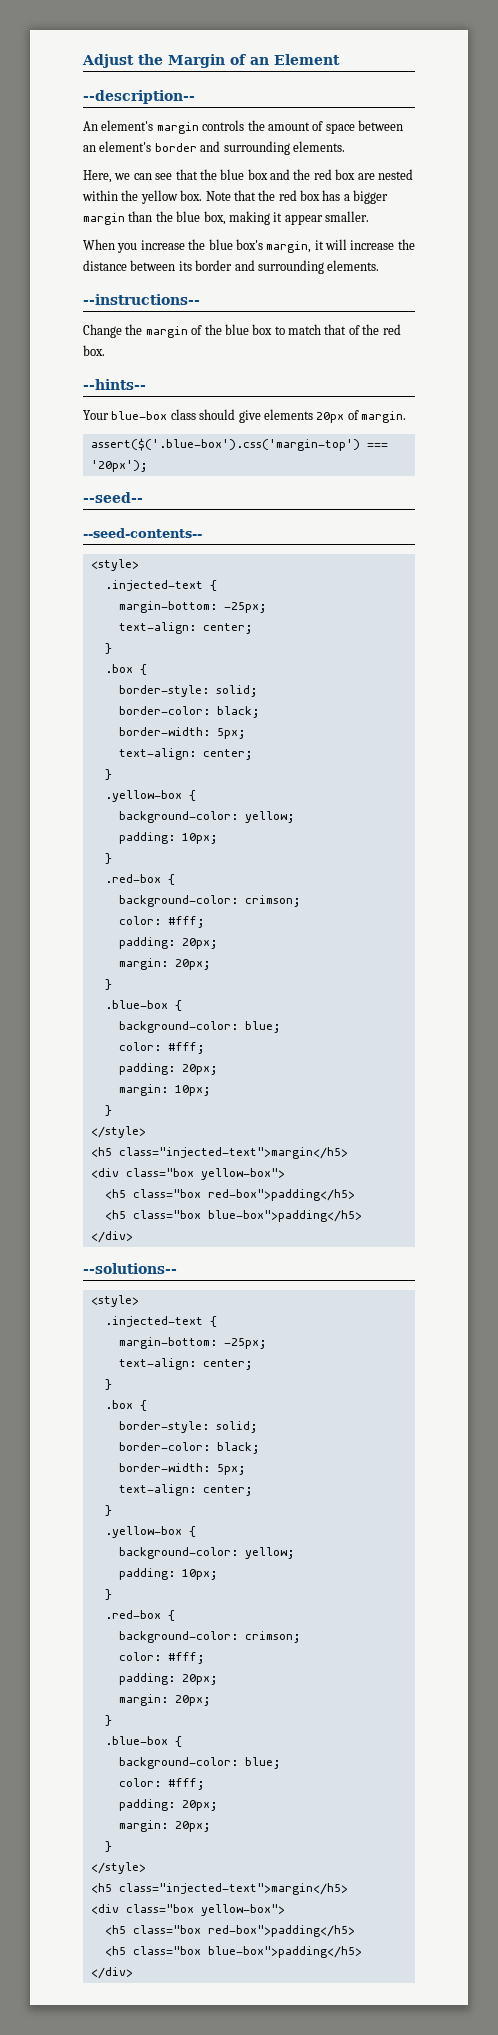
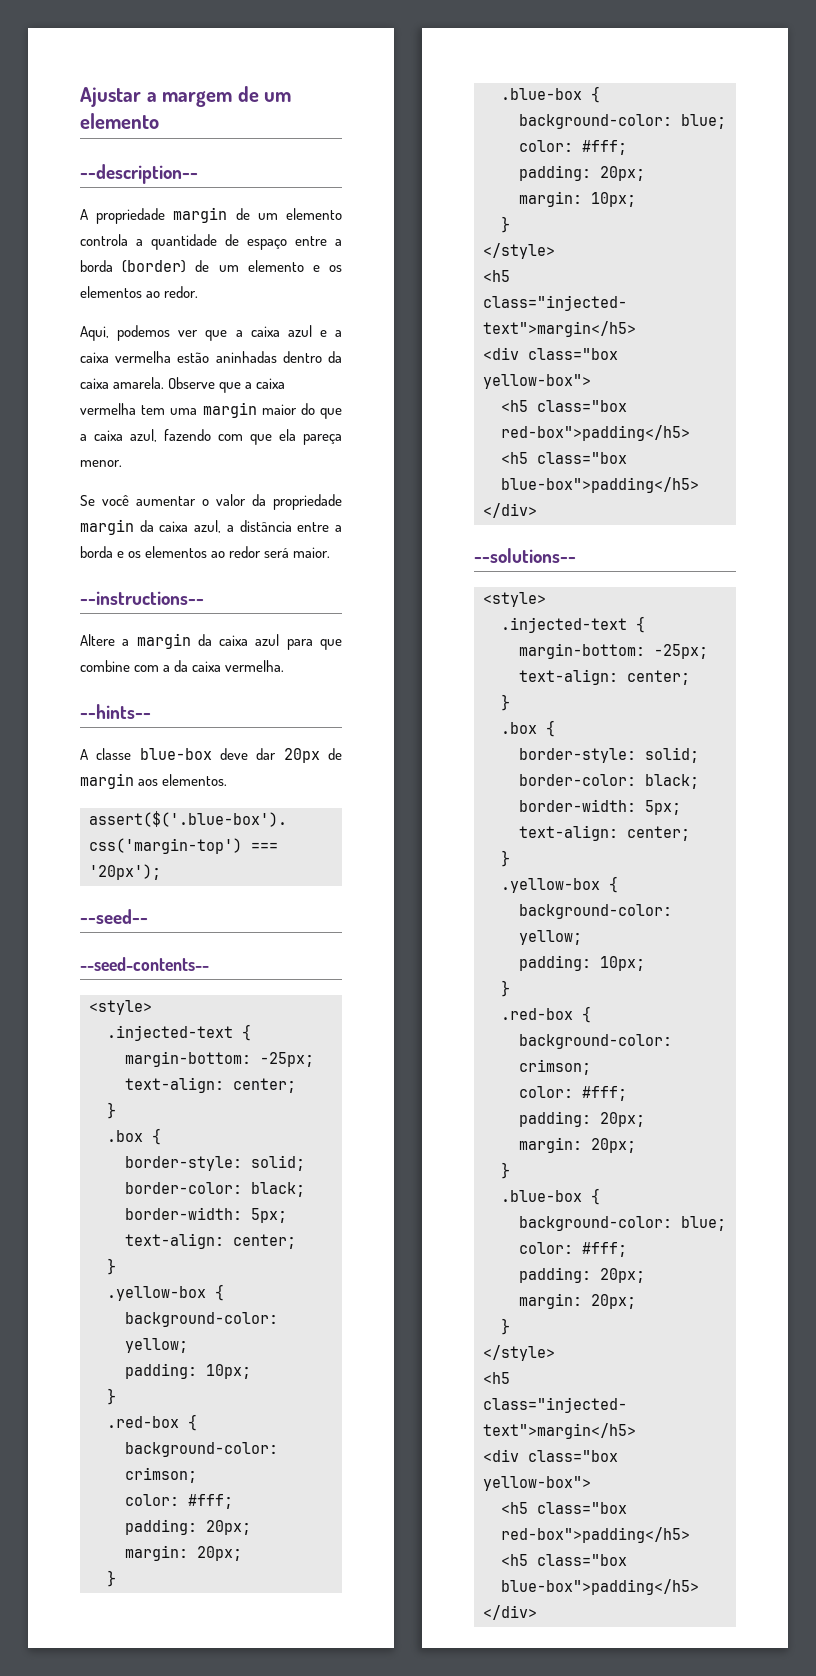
- Adjust the Margin of an Element
+ Ajustar a margem de um elemento
  --description--
- An element's margin controls the amount of space between an element's border and surrounding elements.
- Here, we can see that the blue box and the red box are nested within the yellow box. Note that the red box has a bigger margin than the blue box, making it appear smaller.
- When you increase the blue box's margin, it will increase the distance between its border and surrounding elements.
+ A propriedade margin de um elemento controla a quantidade de espaço entre a borda (border) de um elemento e os elementos ao redor.
+ Aqui, podemos ver que a caixa azul e a caixa vermelha estão aninhadas dentro da caixa amarela. Observe que a caixa vermelha tem uma margin maior do que a caixa azul, fazendo com que ela pareça menor.
+ Se você aumentar o valor da propriedade margin da caixa azul, a distância entre a borda e os elementos ao redor será maior.
  --instructions--
- Change the margin of the blue box to match that of the red box.
+ Altere a margin da caixa azul para que combine com a da caixa vermelha.
  --hints--
- Your blue-box class should give elements 20px of margin.
+ A classe blue-box deve dar 20px de margin aos elementos.

